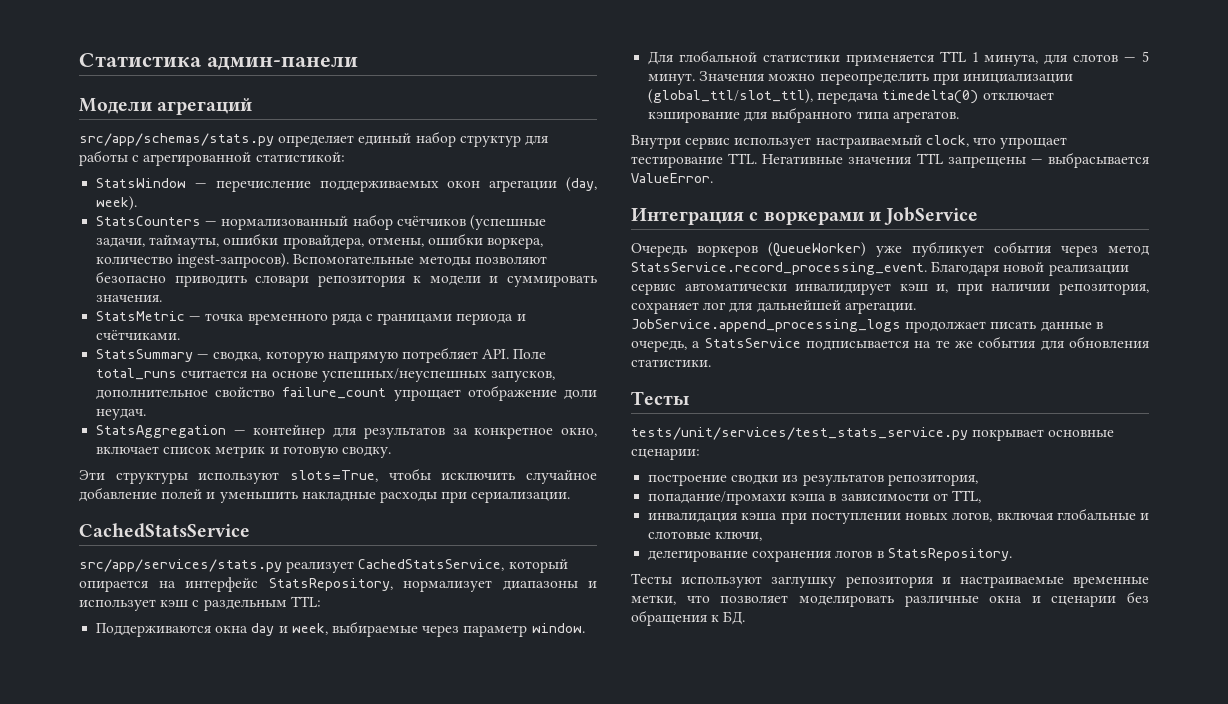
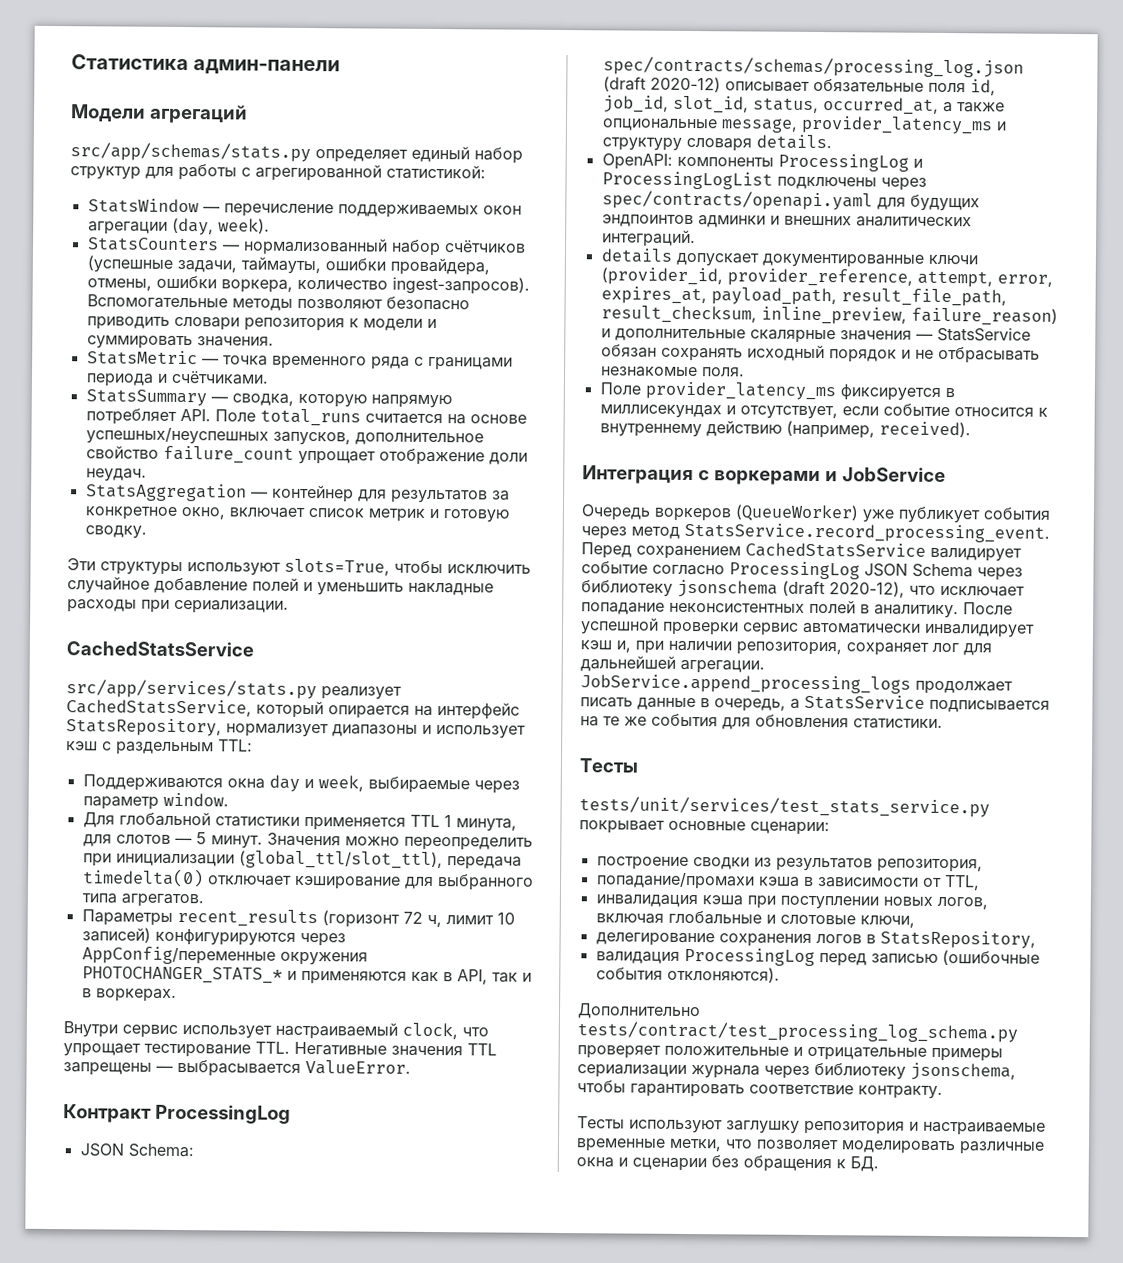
+ Параметры recent_results (горизонт 72 ч, лимит 10 записей) конфигурируются через AppConfig/переменные окружения PHOTOCHANGER_STATS_* и применяются как в API, так и в воркерах.
+ Контракт ProcessingLog
+ JSON Schema: spec/contracts/schemas/processing_log.json (draft 2020-12) описывает обязательные поля id, job_id, slot_id, status, occurred_at, а также опциональные message, provider_latency_ms и структуру словаря details.
+ OpenAPI: компоненты ProcessingLog и ProcessingLogList подключены через spec/contracts/openapi.yaml для будущих эндпоинтов админки и внешних аналитических интеграций.
+ details допускает документированные ключи (provider_id, provider_reference, attempt, error, expires_at, payload_path, result_file_path, result_checksum, inline_preview, failure_reason) и дополнительные скалярные значения — StatsService обязан сохранять исходный порядок и не отбрасывать незнакомые поля.
+ Поле provider_latency_ms фиксируется в миллисекундах и отсутствует, если событие относится к внутреннему действию (например, received).
- Очередь воркеров (QueueWorker) уже публикует события через метод StatsService.record_processing_event. Благодаря новой реализации сервис автоматически инвалидирует кэш и, при наличии репозитория, сохраняет лог для дальнейшей агрегации.
+ Очередь воркеров (QueueWorker) уже публикует события через метод StatsService.record_processing_event. Перед сохранением CachedStatsService валидирует событие согласно ProcessingLog JSON Schema через библиотеку jsonschema (draft 2020-12), что исключает попадание неконсистентных полей в аналитику. После успешной проверки сервис автоматически инвалидирует кэш и, при наличии репозитория, сохраняет лог для дальнейшей агрегации.
- делегирование сохранения логов в StatsRepository.
+ делегирование сохранения логов в StatsRepository,
+ валидация ProcessingLog перед записью (ошибочные события отклоняются).
+ Дополнительно tests/contract/test_processing_log_schema.py проверяет положительные и отрицательные примеры сериализации журнала через библиотеку jsonschema, чтобы гарантировать соответствие контракту.

